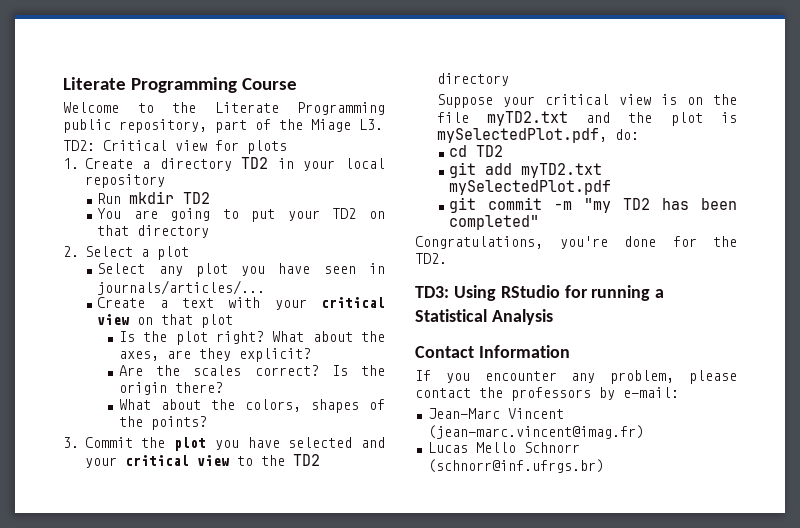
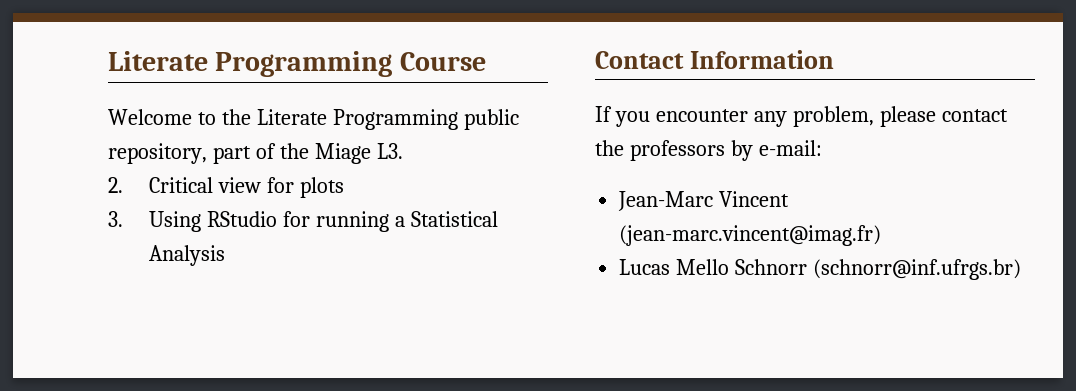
- TD2: Critical view for plots
+ 2. Critical view for plots
- 1. Create a directory TD2 in your local repository
- Run mkdir TD2
- You are going to put your TD2 on that directory
- 2. Select a plot
- Select any plot you have seen in journals/articles/...
- Create a text with your critical view on that plot
- Is the plot right? What about the axes, are they explicit?
- Are the scales correct? Is the origin there?
- What about the colors, shapes of the points?
- 3. Commit the plot you have selected and your critical view to the TD2 directory
- Suppose your critical view is on the file myTD2.txt and the plot is mySelectedPlot.pdf, do:
- cd TD2
- git add myTD2.txt mySelectedPlot.pdf
- git commit -m "my TD2 has been completed"
- Congratulations, you're done for the TD2.
- TD3: Using RStudio for running a Statistical Analysis
+ 3. Using RStudio for running a Statistical Analysis

